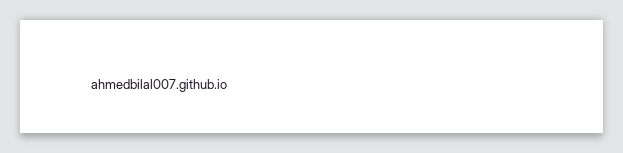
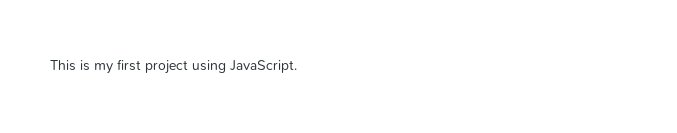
- ahmedbilal007.github.io
+ This is my first project using JavaScript.

